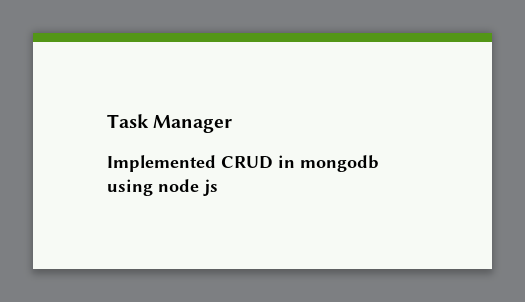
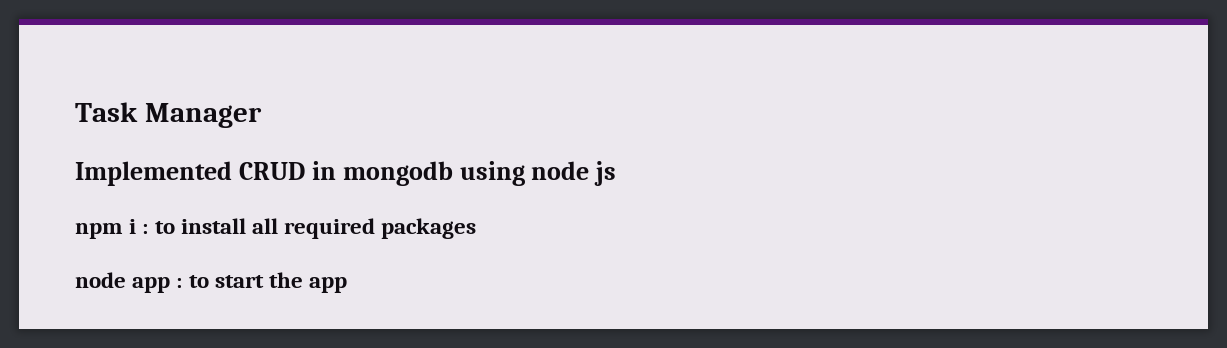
+ npm i : to install all required packages
+ node app : to start the app

